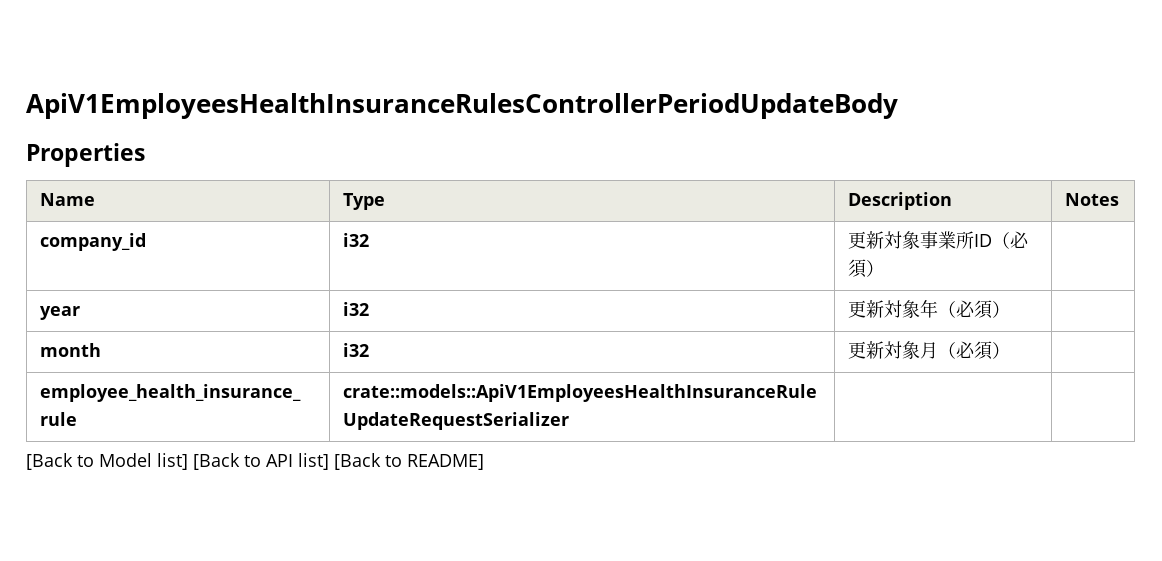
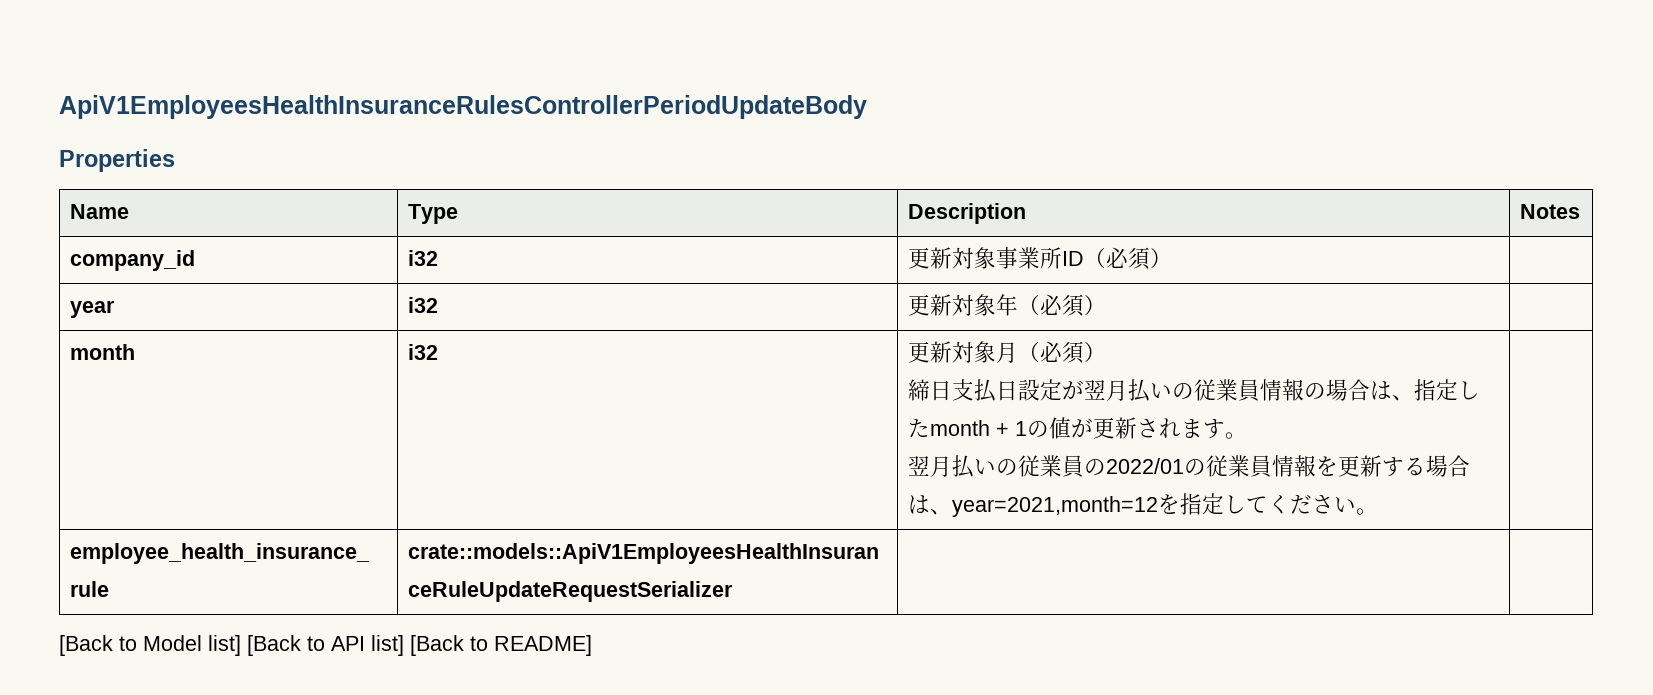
+ 締日支払日設定が翌月払いの従業員情報の場合は、指定したmonth + 1の値が更新されます。
+ 翌月払いの従業員の2022/01の従業員情報を更新する場合は、year=2021,month=12を指定してください。

